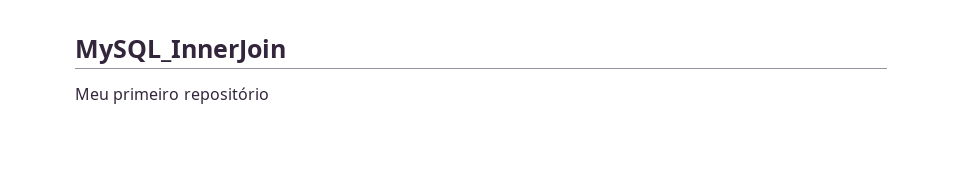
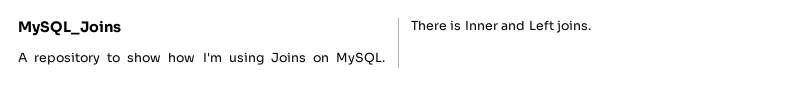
- MySQL_InnerJoin
- Meu primeiro repositório
+ MySQL_Joins
+ A repository to show how I'm using Joins on MySQL. There is Inner and Left joins.

